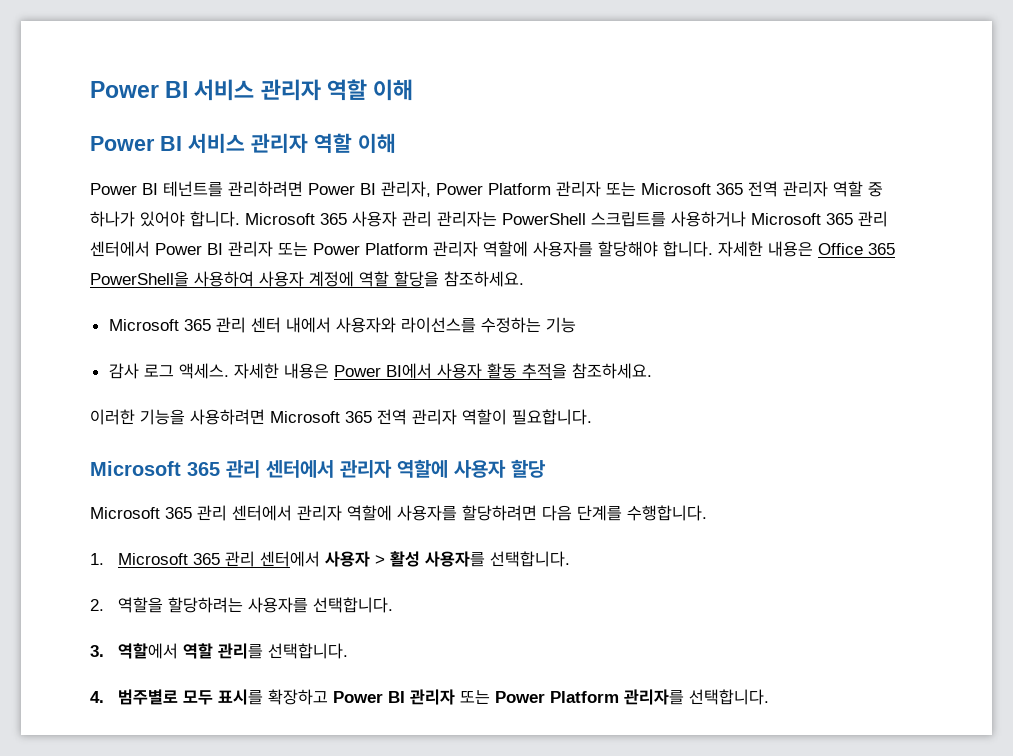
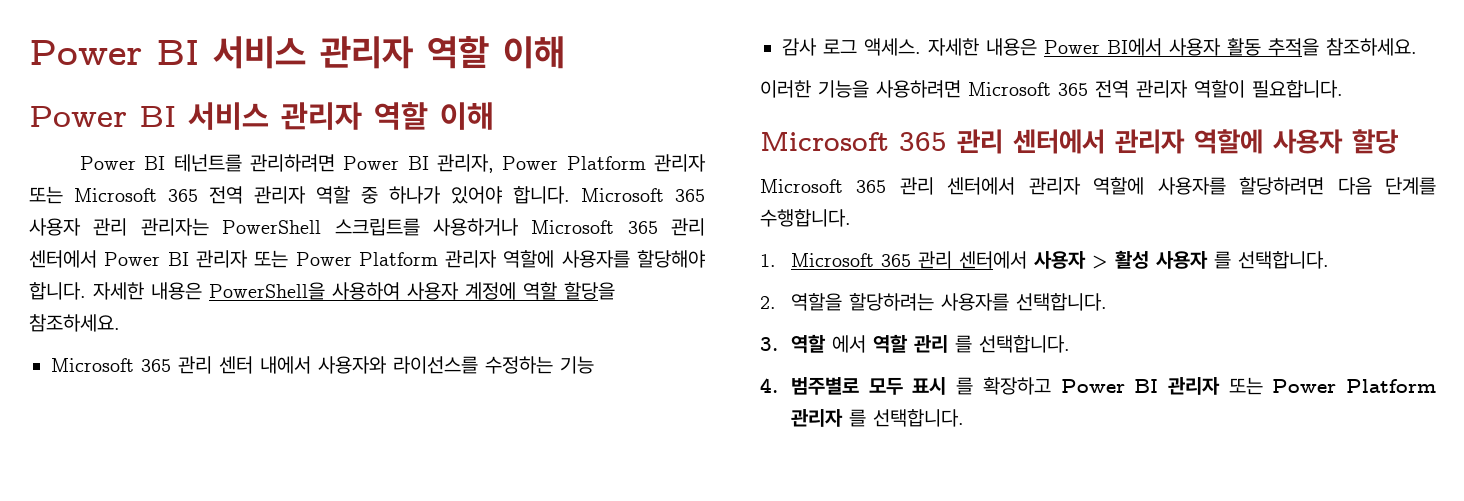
- 자세한 내용은 Office 365 PowerShell을 사용하여 사용자 계정에 역할 할당을 참조하세요.
+ 자세한 내용은 PowerShell을 사용하여 사용자 계정에 역할 할당을 참조하세요.
- 1. Microsoft 365 관리 센터에서 사용자 > 활성 사용자를 선택합니다.
+ 1. Microsoft 365 관리 센터에서 사용자 > 활성 사용자 를 선택합니다.
- 3. 역할에서 역할 관리를 선택합니다.
+ 3. 역할 에서 역할 관리 를 선택합니다.
- 4. 범주별로 모두 표시를 확장하고 Power BI 관리자 또는 Power Platform 관리자를 선택합니다.
+ 4. 범주별로 모두 표시 를 확장하고 Power BI 관리자 또는 Power Platform 관리자 를 선택합니다.

